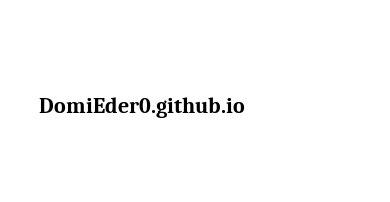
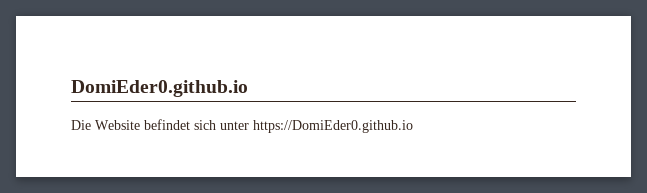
+ Die Website befindet sich unter https://DomiEder0.github.io

